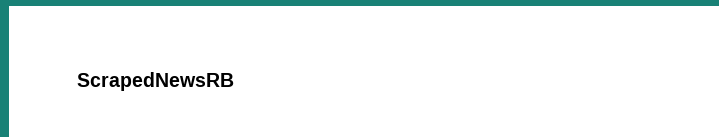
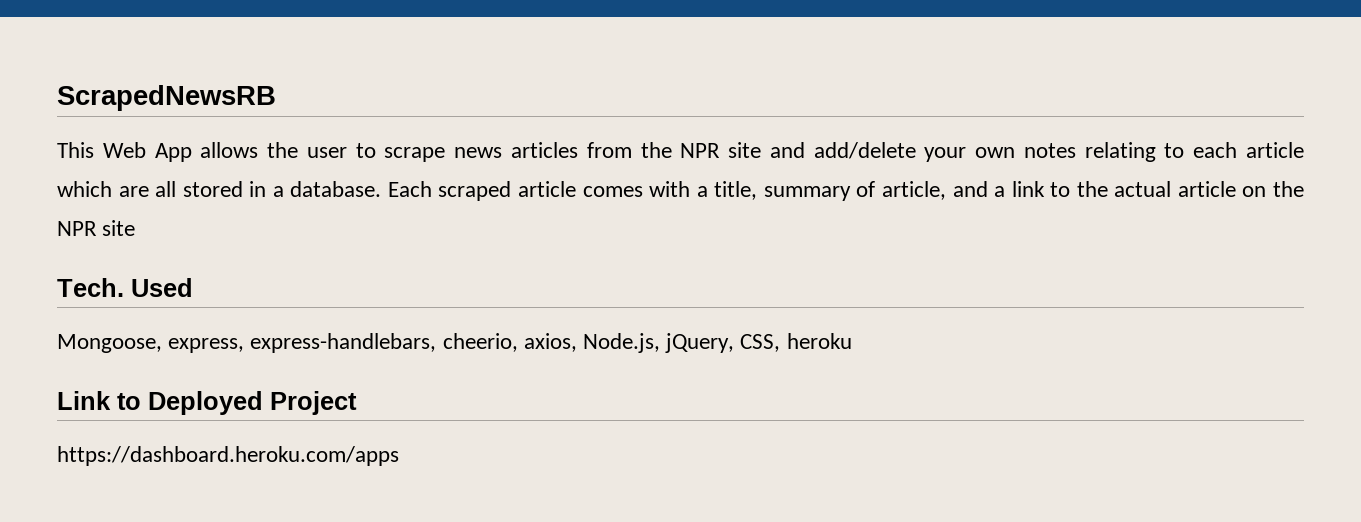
+ This Web App allows the user to scrape news articles from the NPR site and add/delete your own notes relating to each article which are all stored in a database. Each scraped article comes with a title, summary of article, and a link to the actual article on the NPR site
+ Tech. Used
+ Mongoose, express, express-handlebars, cheerio, axios, Node.js, jQuery, CSS, heroku
+ Link to Deployed Project
+ https://dashboard.heroku.com/apps

